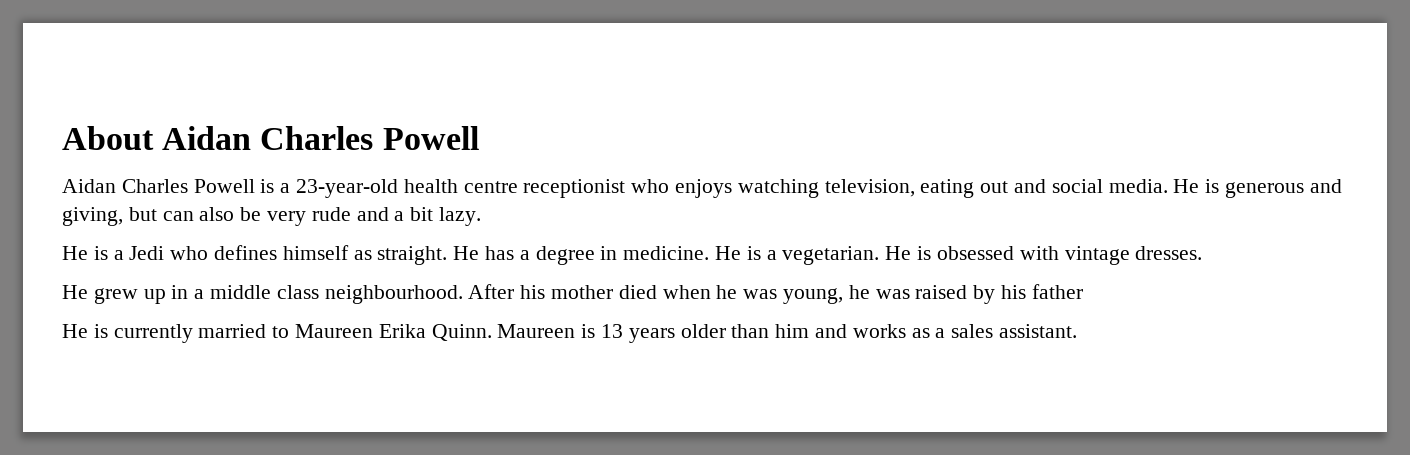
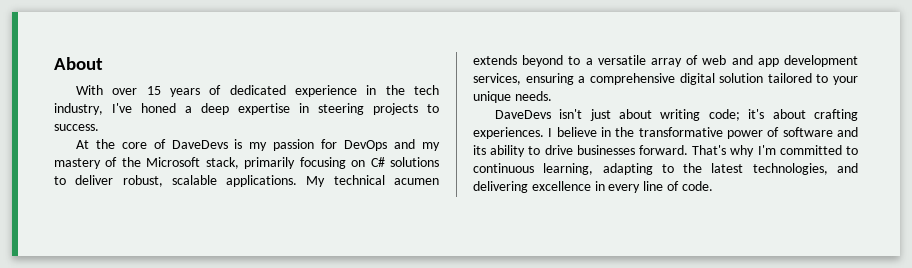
- About Aidan Charles Powell
- Aidan Charles Powell is a 23-year-old health centre receptionist who enjoys watching television, eating out and social media. He is generous and giving, but can also be very rude and a bit lazy.
- He is a Jedi who defines himself as straight. He has a degree in medicine. He is a vegetarian. He is obsessed with vintage dresses.
- He grew up in a middle class neighbourhood. After his mother died when he was young, he was raised by his father
- He is currently married to Maureen Erika Quinn. Maureen is 13 years older than him and works as a sales assistant.
+ About
+ With over 15 years of dedicated experience in the tech industry, I've honed a deep expertise in steering projects to success.
+ At the core of DaveDevs is my passion for DevOps and my mastery of the Microsoft stack, primarily focusing on C# solutions to deliver robust, scalable applications. My technical acumen extends beyond to a versatile array of web and app development services, ensuring a comprehensive digital solution tailored to your unique needs.
+ DaveDevs isn't just about writing code; it's about crafting experiences. I believe in the transformative power of software and its ability to drive businesses forward. That's why I'm committed to continuous learning, adapting to the latest technologies, and delivering excellence in every line of code.

